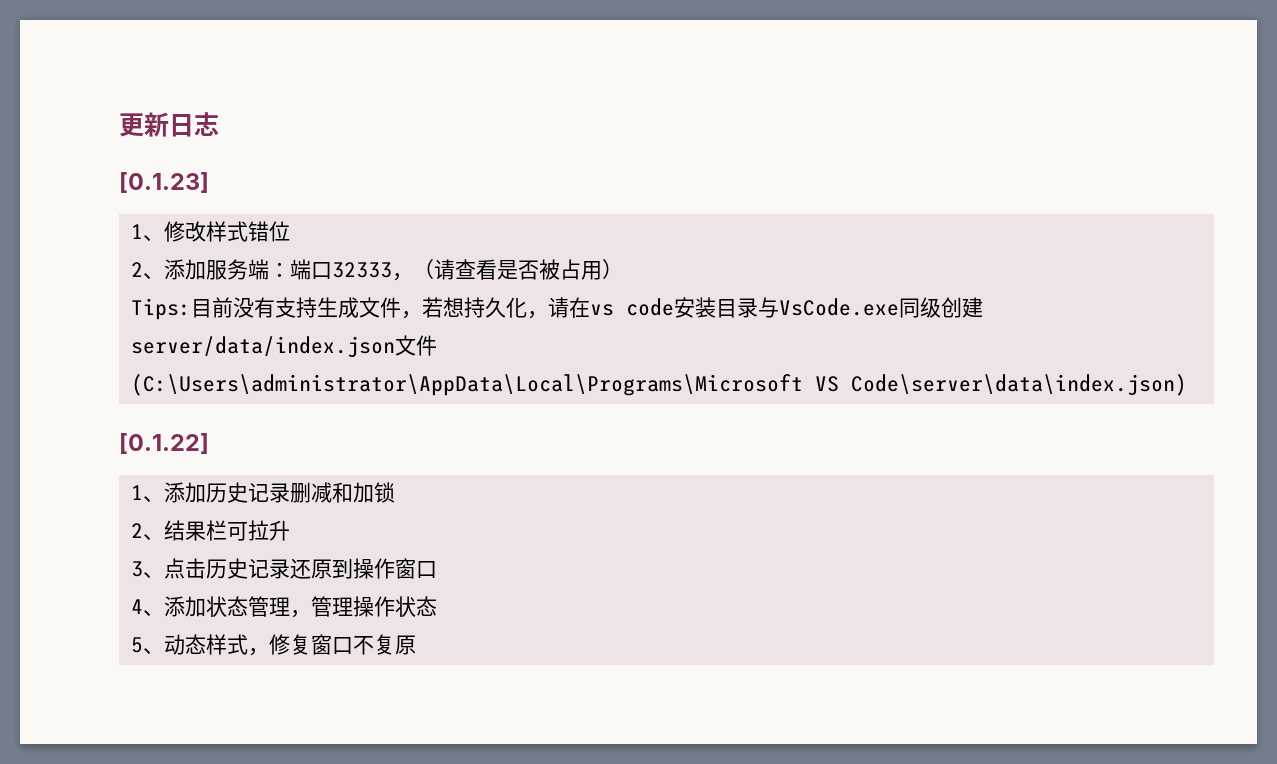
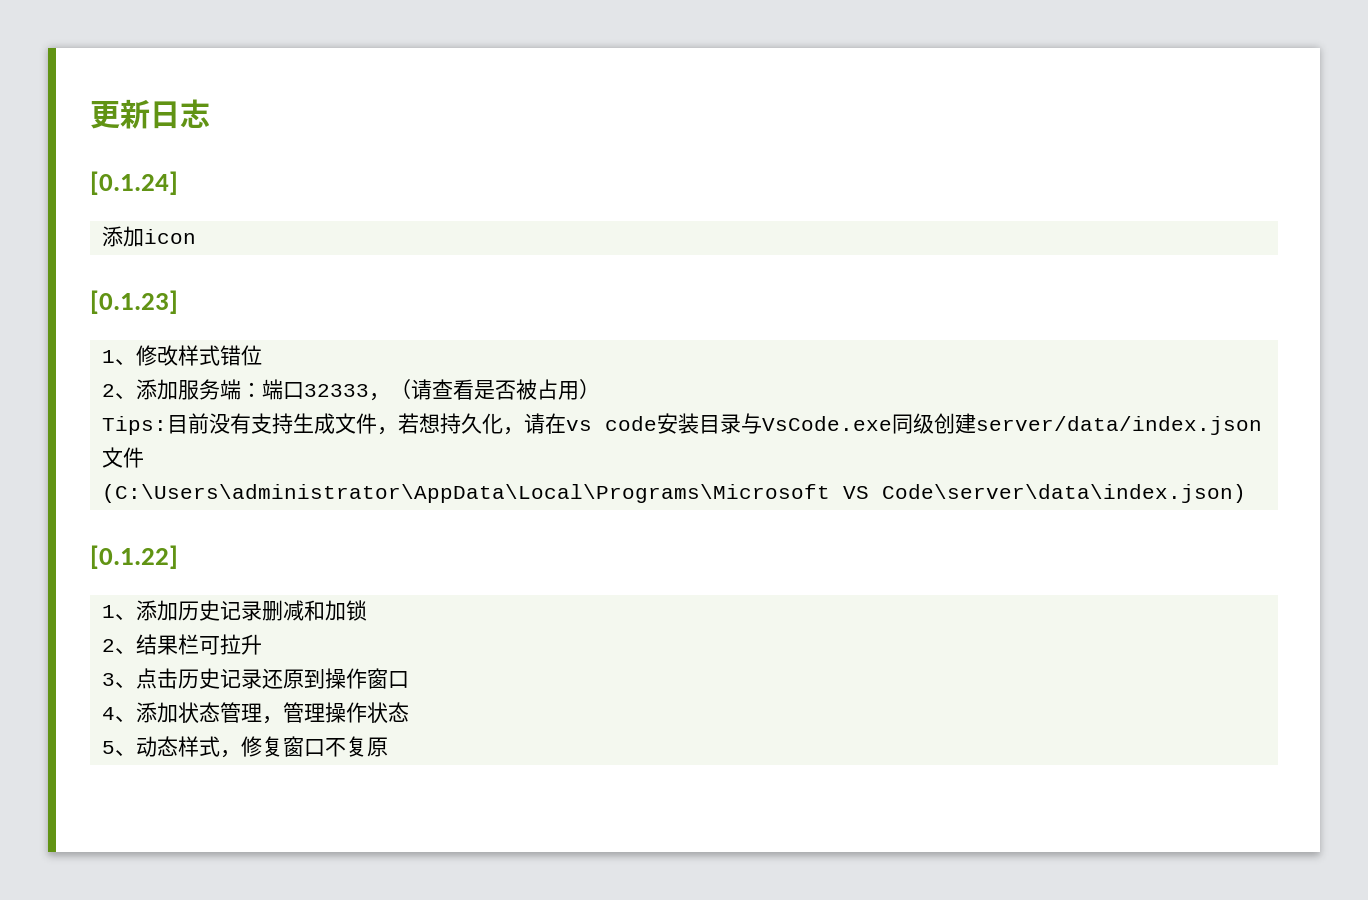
+ [0.1.24]
+ 添加icon

